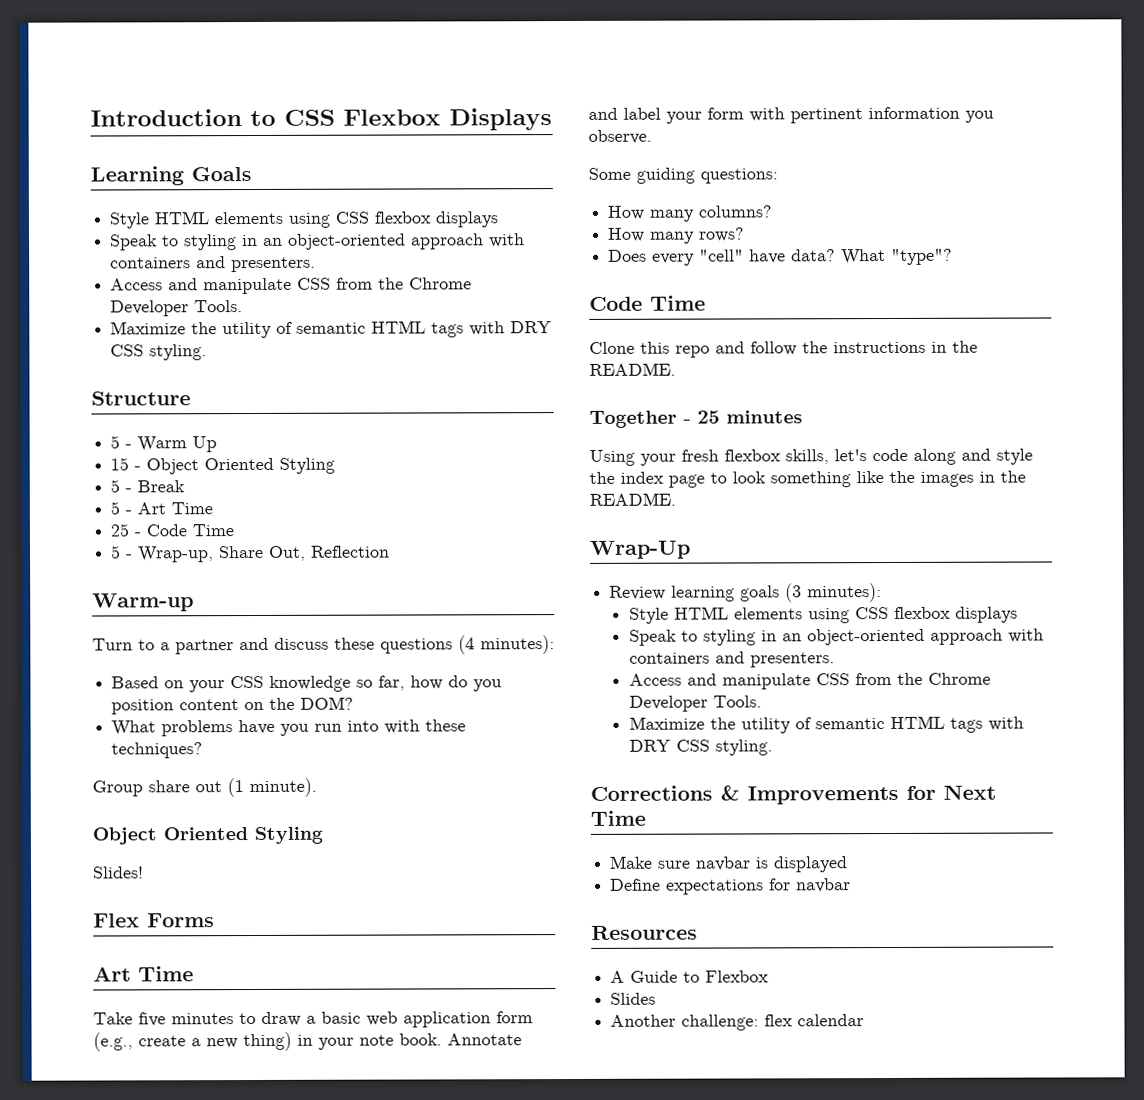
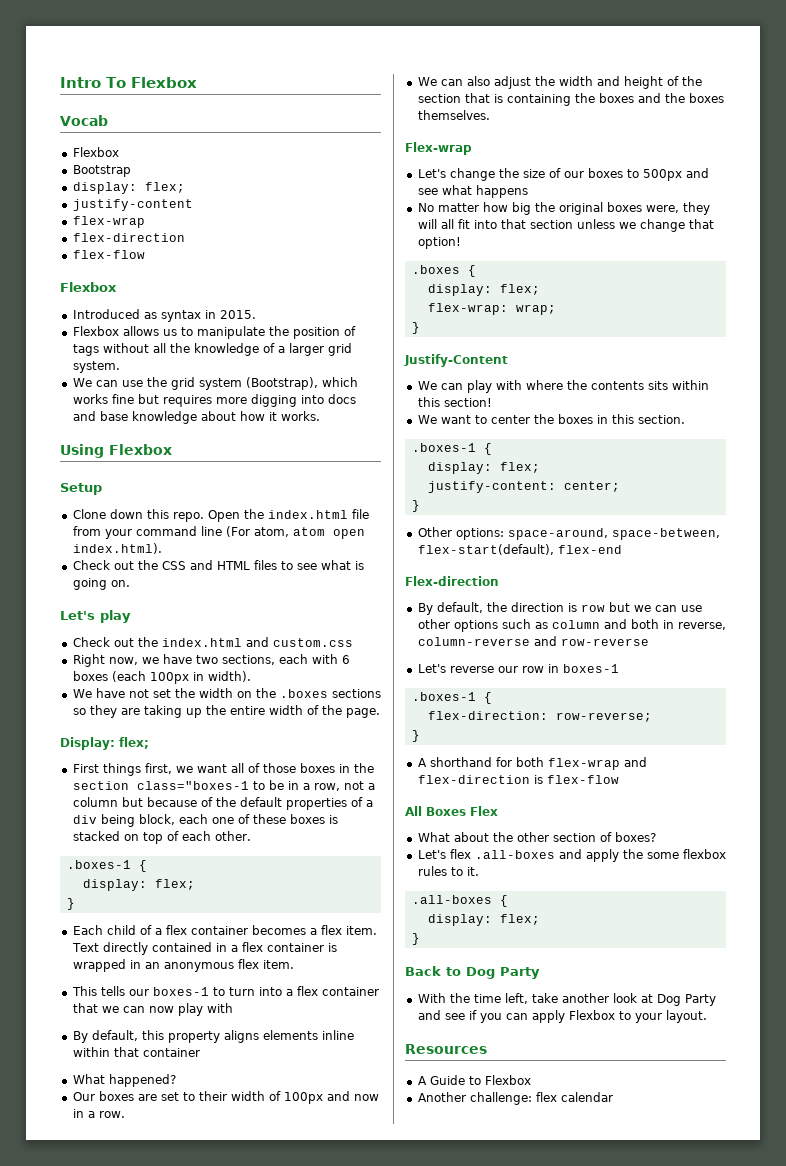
- Introduction to CSS Flexbox Displays
- Learning Goals
- Style HTML elements using CSS flexbox displays
- Speak to styling in an object-oriented approach with containers and presenters.
- Access and manipulate CSS from the Chrome Developer Tools.
- Maximize the utility of semantic HTML tags with DRY CSS styling.
- Structure
- 5 - Warm Up
- 15 - Object Oriented Styling
- 5 - Break
- 5 - Art Time
- 25 - Code Time
- 5 - Wrap-up, Share Out, Reflection
- Warm-up
- Turn to a partner and discuss these questions (4 minutes):
- Based on your CSS knowledge so far, how do you position content on the DOM?
- What problems have you run into with these techniques?
- Group share out (1 minute).
- Object Oriented Styling
- Slides!
- Flex Forms
- Art Time
- Take five minutes to draw a basic web application form (e.g., create a new thing) in your note book. Annotate and label your form with pertinent information you observe.
- Some guiding questions:
- How many columns?
- How many rows?
- Does every "cell" have data? What "type"?
- Code Time
- Clone this repo and follow the instructions in the README.
- Together - 25 minutes
- Using your fresh flexbox skills, let's code along and style the index page to look something like the images in the README.
- Wrap-Up
- Review learning goals (3 minutes):
- Style HTML elements using CSS flexbox displays
- Speak to styling in an object-oriented approach with containers and presenters.
- Access and manipulate CSS from the Chrome Developer Tools.
- Maximize the utility of semantic HTML tags with DRY CSS styling.
- Corrections & Improvements for Next Time
- Make sure navbar is displayed
- Define expectations for navbar
+ Intro To Flexbox
+ Vocab
+ Flexbox
+ Bootstrap
+ display: flex;
+ justify-content
+ flex-wrap
+ flex-direction
+ flex-flow
+ Flexbox
+ Introduced as syntax in 2015.
+ Flexbox allows us to manipulate the position of tags without all the knowledge of a larger grid system.
+ We can use the grid system (Bootstrap), which works fine but requires more digging into docs and base knowledge about how it works.
+ Using Flexbox
+ Setup
+ Clone down this repo. Open the index.html file from your command line (For atom, atom open index.html).
+ Check out the CSS and HTML files to see what is going on.
+ Let's play
+ Check out the index.html and custom.css
+ Right now, we have two sections, each with 6 boxes (each 100px in width).
+ We have not set the width on the .boxes sections so they are taking up the entire width of the page.
+ Display: flex;
+ First things first, we want all of those boxes in the section class="boxes-1 to be in a row, not a column but because of the default properties of a div being block, each one of these boxes is stacked on top of each other.
+ .boxes-1 {
+ display: flex;
+ }
+ Each child of a flex container becomes a flex item. Text directly contained in a flex container is wrapped in an anonymous flex item.
+ This tells our boxes-1 to turn into a flex container that we can now play with
+ By default, this property aligns elements inline within that container
+ What happened?
+ Our boxes are set to their width of 100px and now in a row.
+ We can also adjust the width and height of the section that is containing the boxes and the boxes themselves.
+ Flex-wrap
+ Let's change the size of our boxes to 500px and see what happens
+ No matter how big the original boxes were, they will all fit into that section unless we change that option!
+ .boxes {
+ display: flex;
+ flex-wrap: wrap;
+ }
+ Justify-Content
+ We can play with where the contents sits within this section!
+ We want to center the boxes in this section.
+ .boxes-1 {
+ display: flex;
+ justify-content: center;
+ }
+ Other options: space-around, space-between, flex-start(default), flex-end
+ Flex-direction
+ By default, the direction is row but we can use other options such as column and both in reverse, column-reverse and row-reverse
+ Let's reverse our row in boxes-1
+ .boxes-1 {
+ flex-direction: row-reverse;
+ }
+ A shorthand for both flex-wrap and flex-direction is flex-flow
+ All Boxes Flex
+ What about the other section of boxes?
+ Let's flex .all-boxes and apply the some flexbox rules to it.
+ .all-boxes {
+ display: flex;
+ }
+ Back to Dog Party
+ With the time left, take another look at Dog Party and see if you can apply Flexbox to your layout.
- Slides

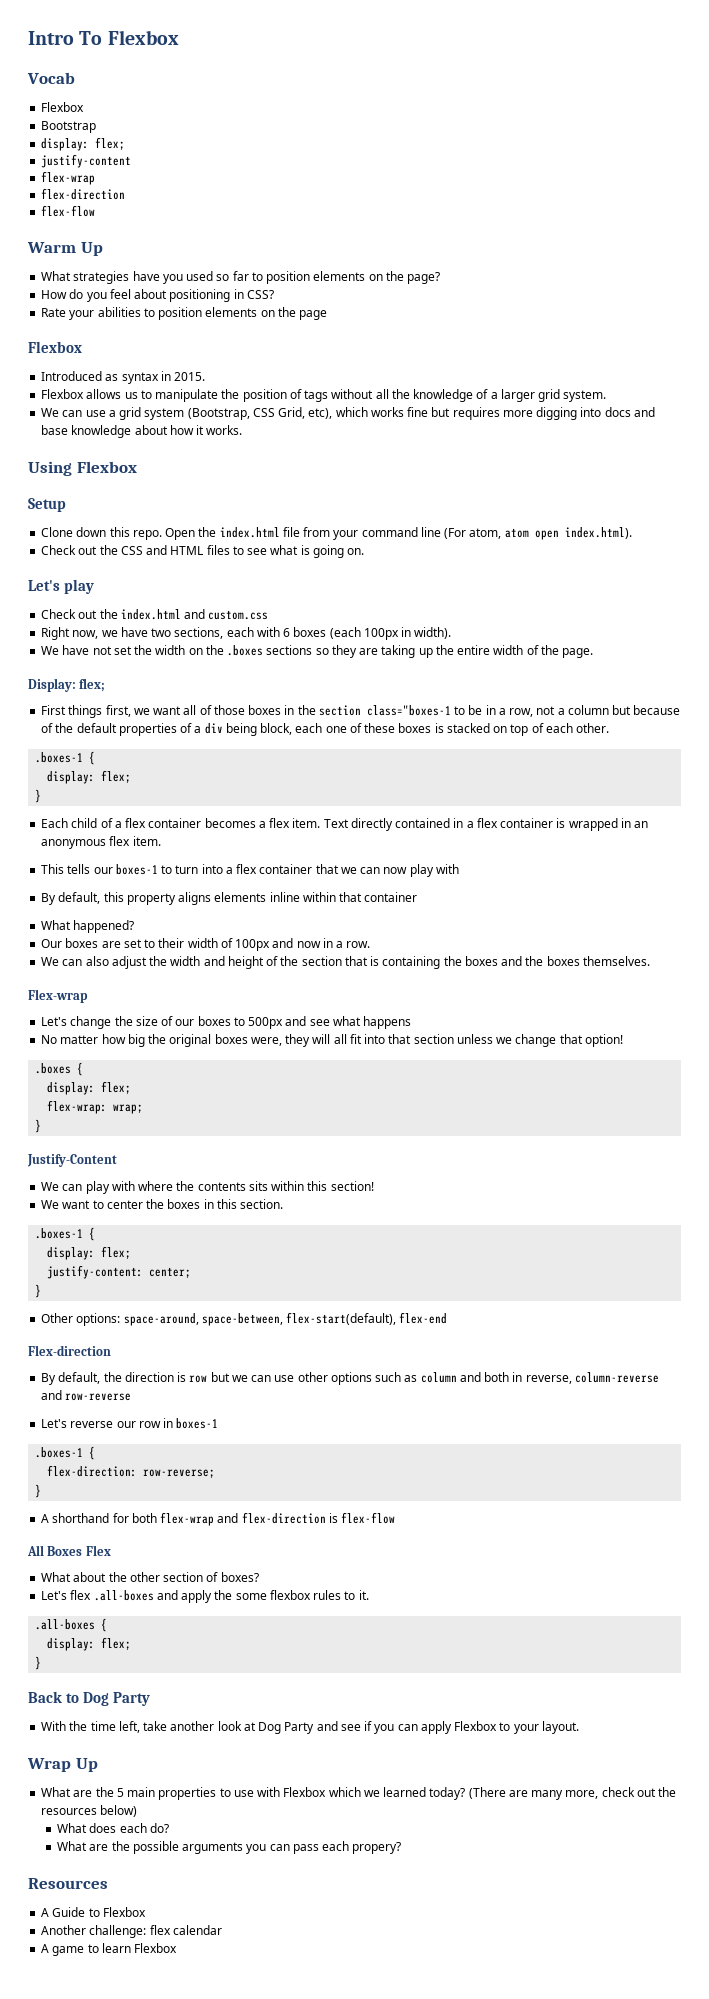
+ Warm Up
+ What strategies have you used so far to position elements on the page?
+ How do you feel about positioning in CSS?
+ Rate your abilities to position elements on the page
- We can use the grid system (Bootstrap), which works fine but requires more digging into docs and base knowledge about how it works.
+ We can use a grid system (Bootstrap, CSS Grid, etc), which works fine but requires more digging into docs and base knowledge about how it works.
+ Wrap Up
+ What are the 5 main properties to use with Flexbox which we learned today? (There are many more, check out the resources below)
+ What does each do?
+ What are the possible arguments you can pass each propery?
+ A game to learn Flexbox

